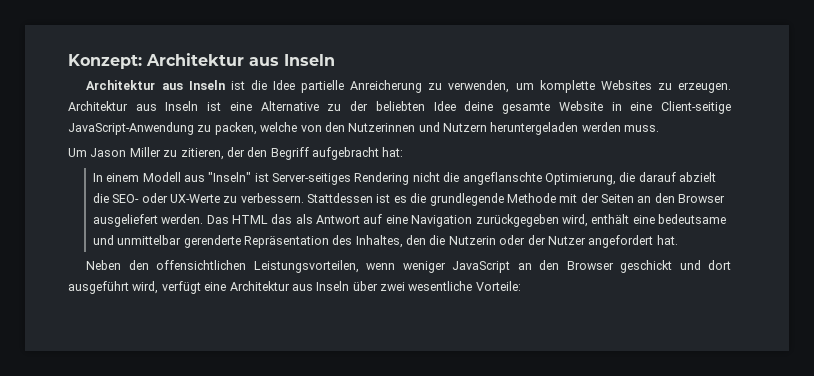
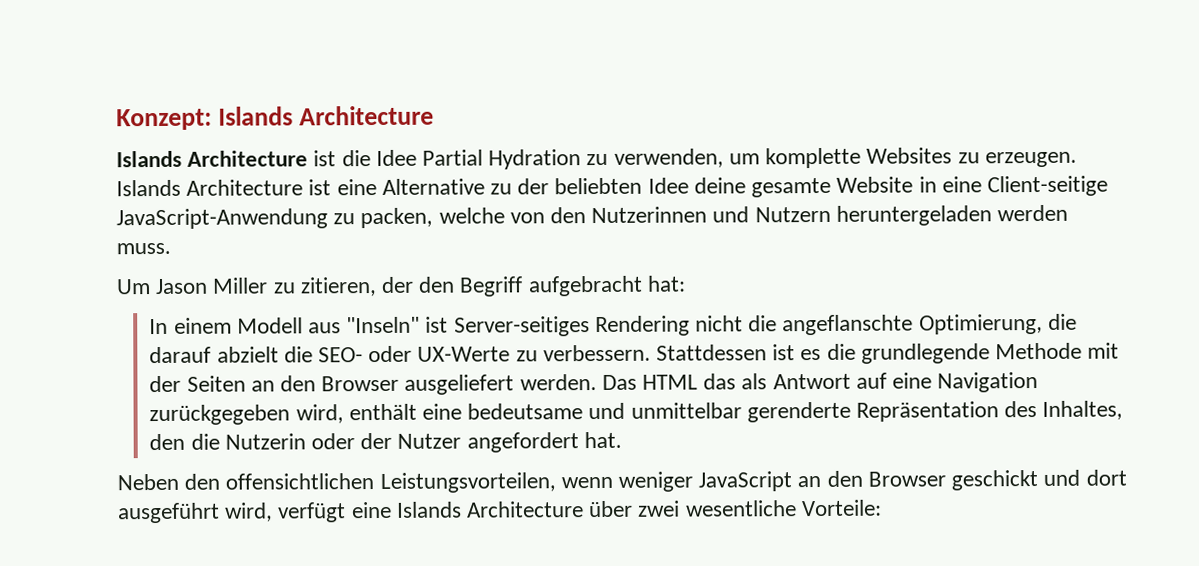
- Konzept: Architektur aus Inseln
- Architektur aus Inseln ist die Idee partielle Anreicherung zu verwenden, um komplette Websites zu erzeugen.
+ Konzept: Islands Architecture
+ Islands Architecture ist die Idee Partial Hydration zu verwenden, um komplette Websites zu erzeugen.
- Architektur aus Inseln ist eine Alternative zu der beliebten Idee deine gesamte Website in eine Client-seitige JavaScript-Anwendung zu packen, welche von den Nutzerinnen und Nutzern heruntergeladen werden muss.
+ Islands Architecture ist eine Alternative zu der beliebten Idee deine gesamte Website in eine Client-seitige JavaScript-Anwendung zu packen, welche von den Nutzerinnen und Nutzern heruntergeladen werden muss.
- Neben den offensichtlichen Leistungsvorteilen, wenn weniger JavaScript an den Browser geschickt und dort ausgeführt wird, verfügt eine Architektur aus Inseln über zwei wesentliche Vorteile:
+ Neben den offensichtlichen Leistungsvorteilen, wenn weniger JavaScript an den Browser geschickt und dort ausgeführt wird, verfügt eine Islands Architecture über zwei wesentliche Vorteile:

